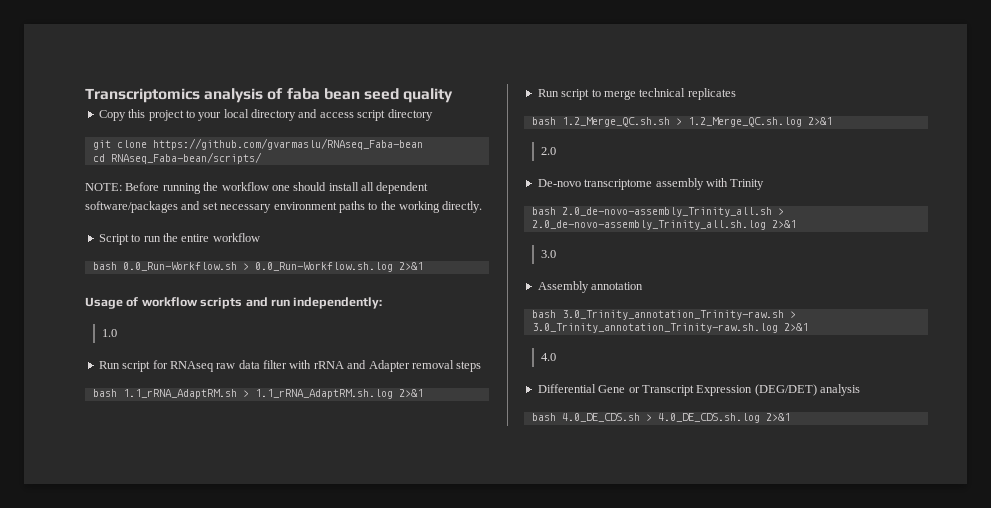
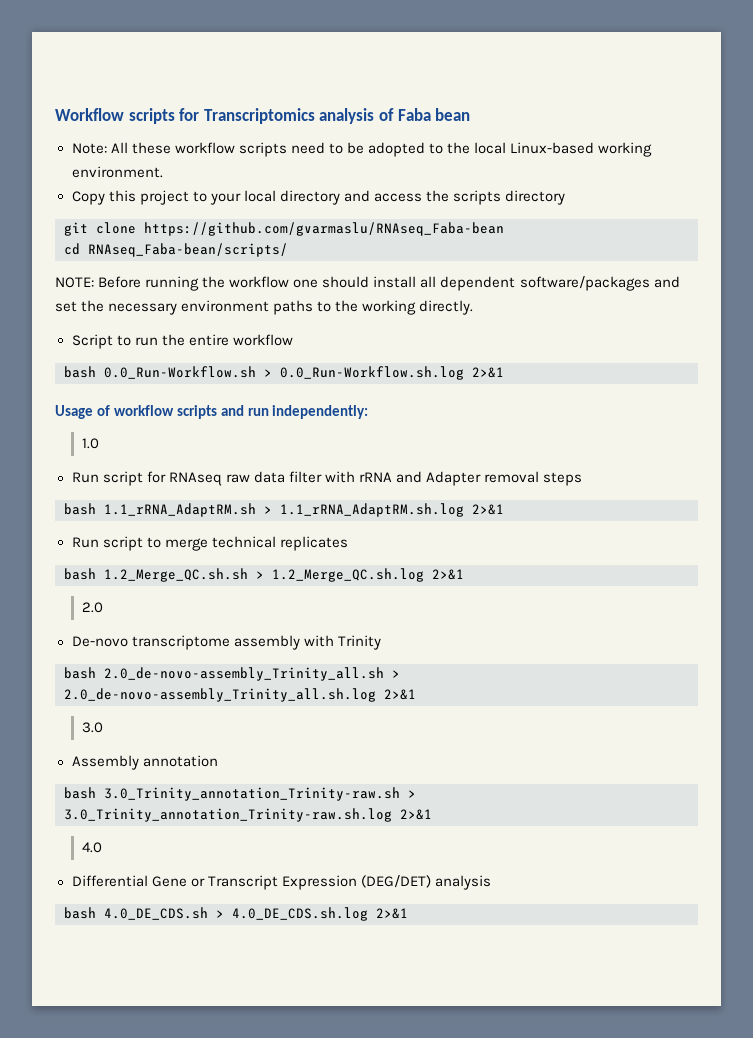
- Transcriptomics analysis of faba bean seed quality
+ Workflow scripts for Transcriptomics analysis of Faba bean
+ Note: All these workflow scripts need to be adopted to the local Linux-based working environment.
- Copy this project to your local directory and access script directory
+ Copy this project to your local directory and access the scripts directory
- NOTE: Before running the workflow one should install all dependent software/packages and set necessary environment paths to the working directly.
+ NOTE: Before running the workflow one should install all dependent software/packages and set the necessary environment paths to the working directly.

